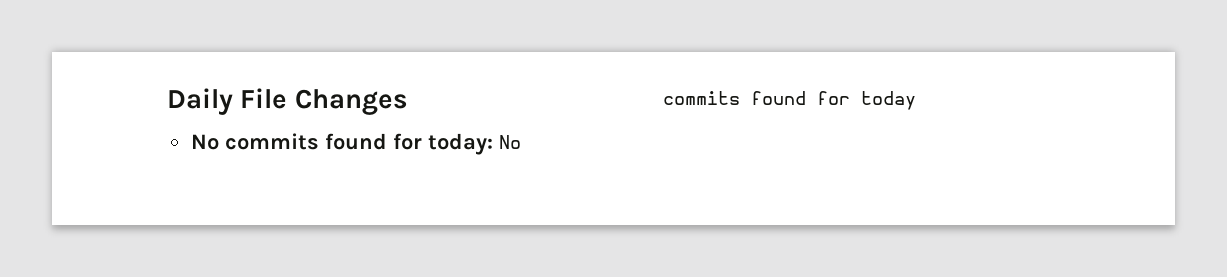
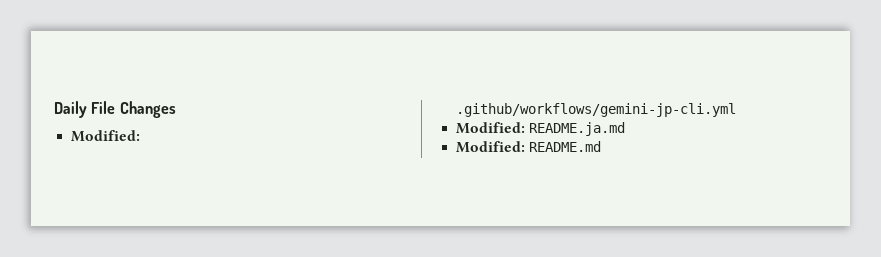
- No commits found for today: No commits found for today
+ Modified: .github/workflows/gemini-jp-cli.yml
+ Modified: README.ja.md
+ Modified: README.md

